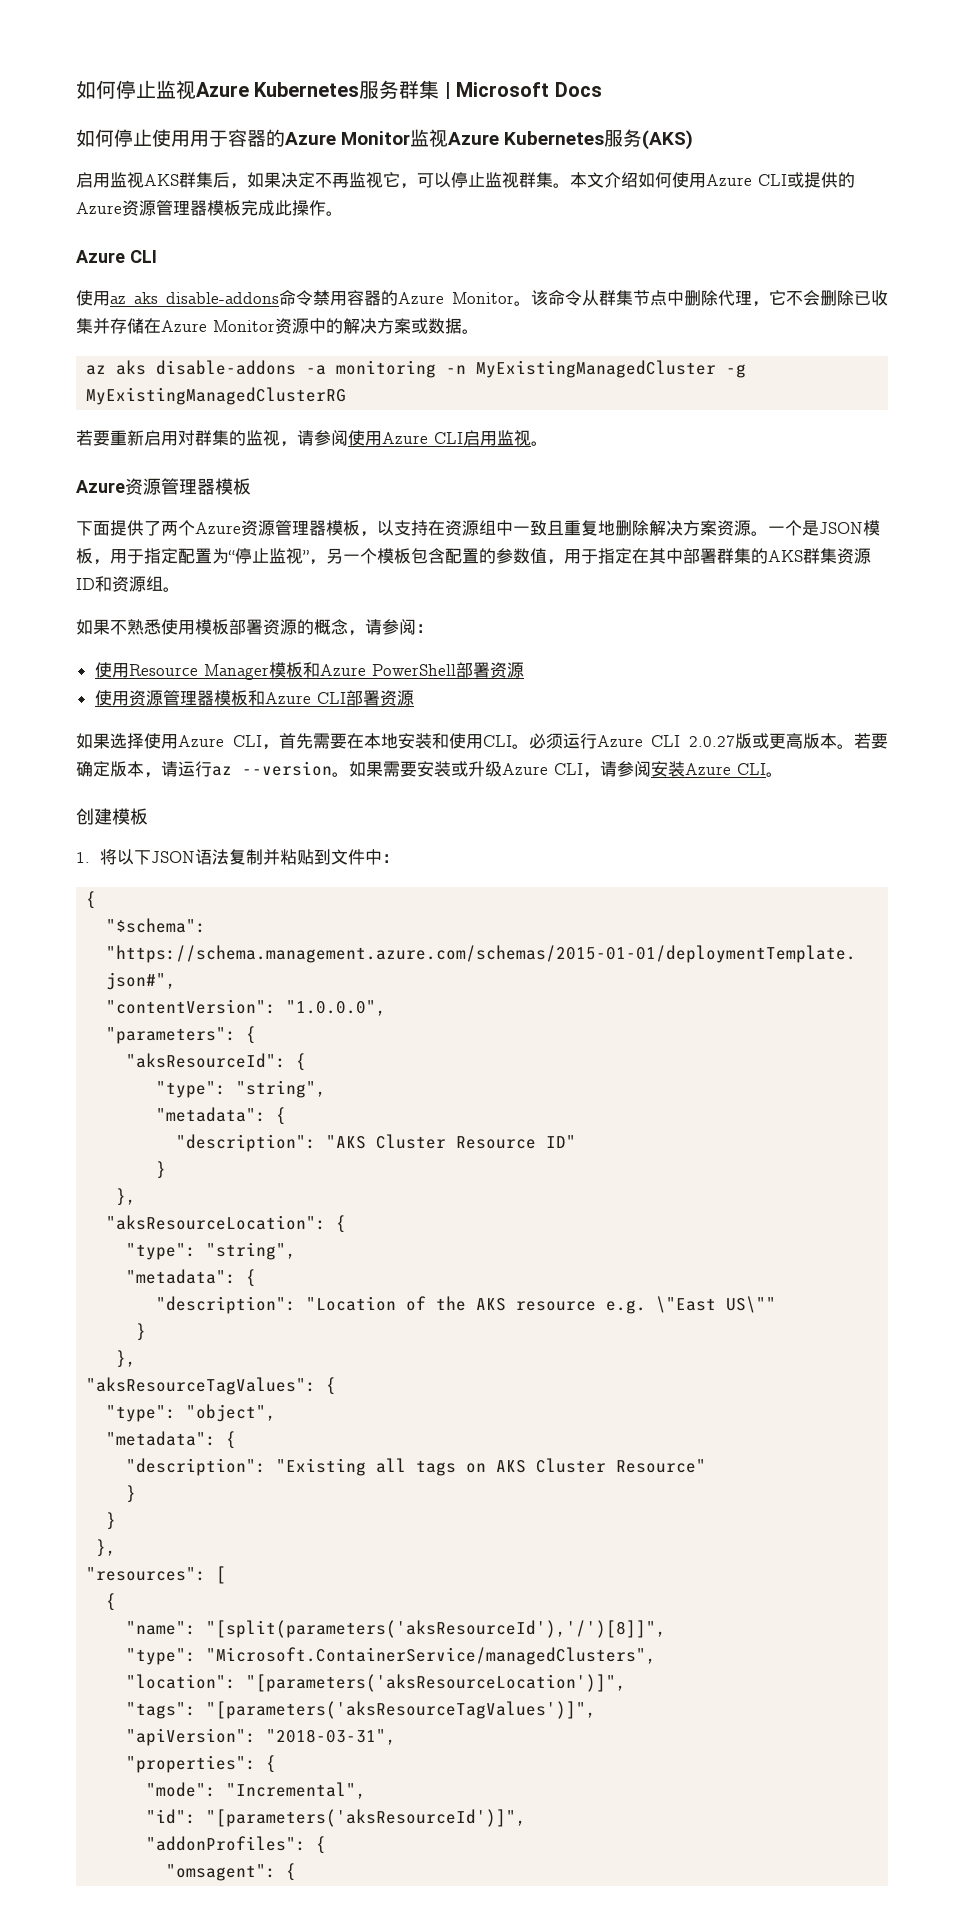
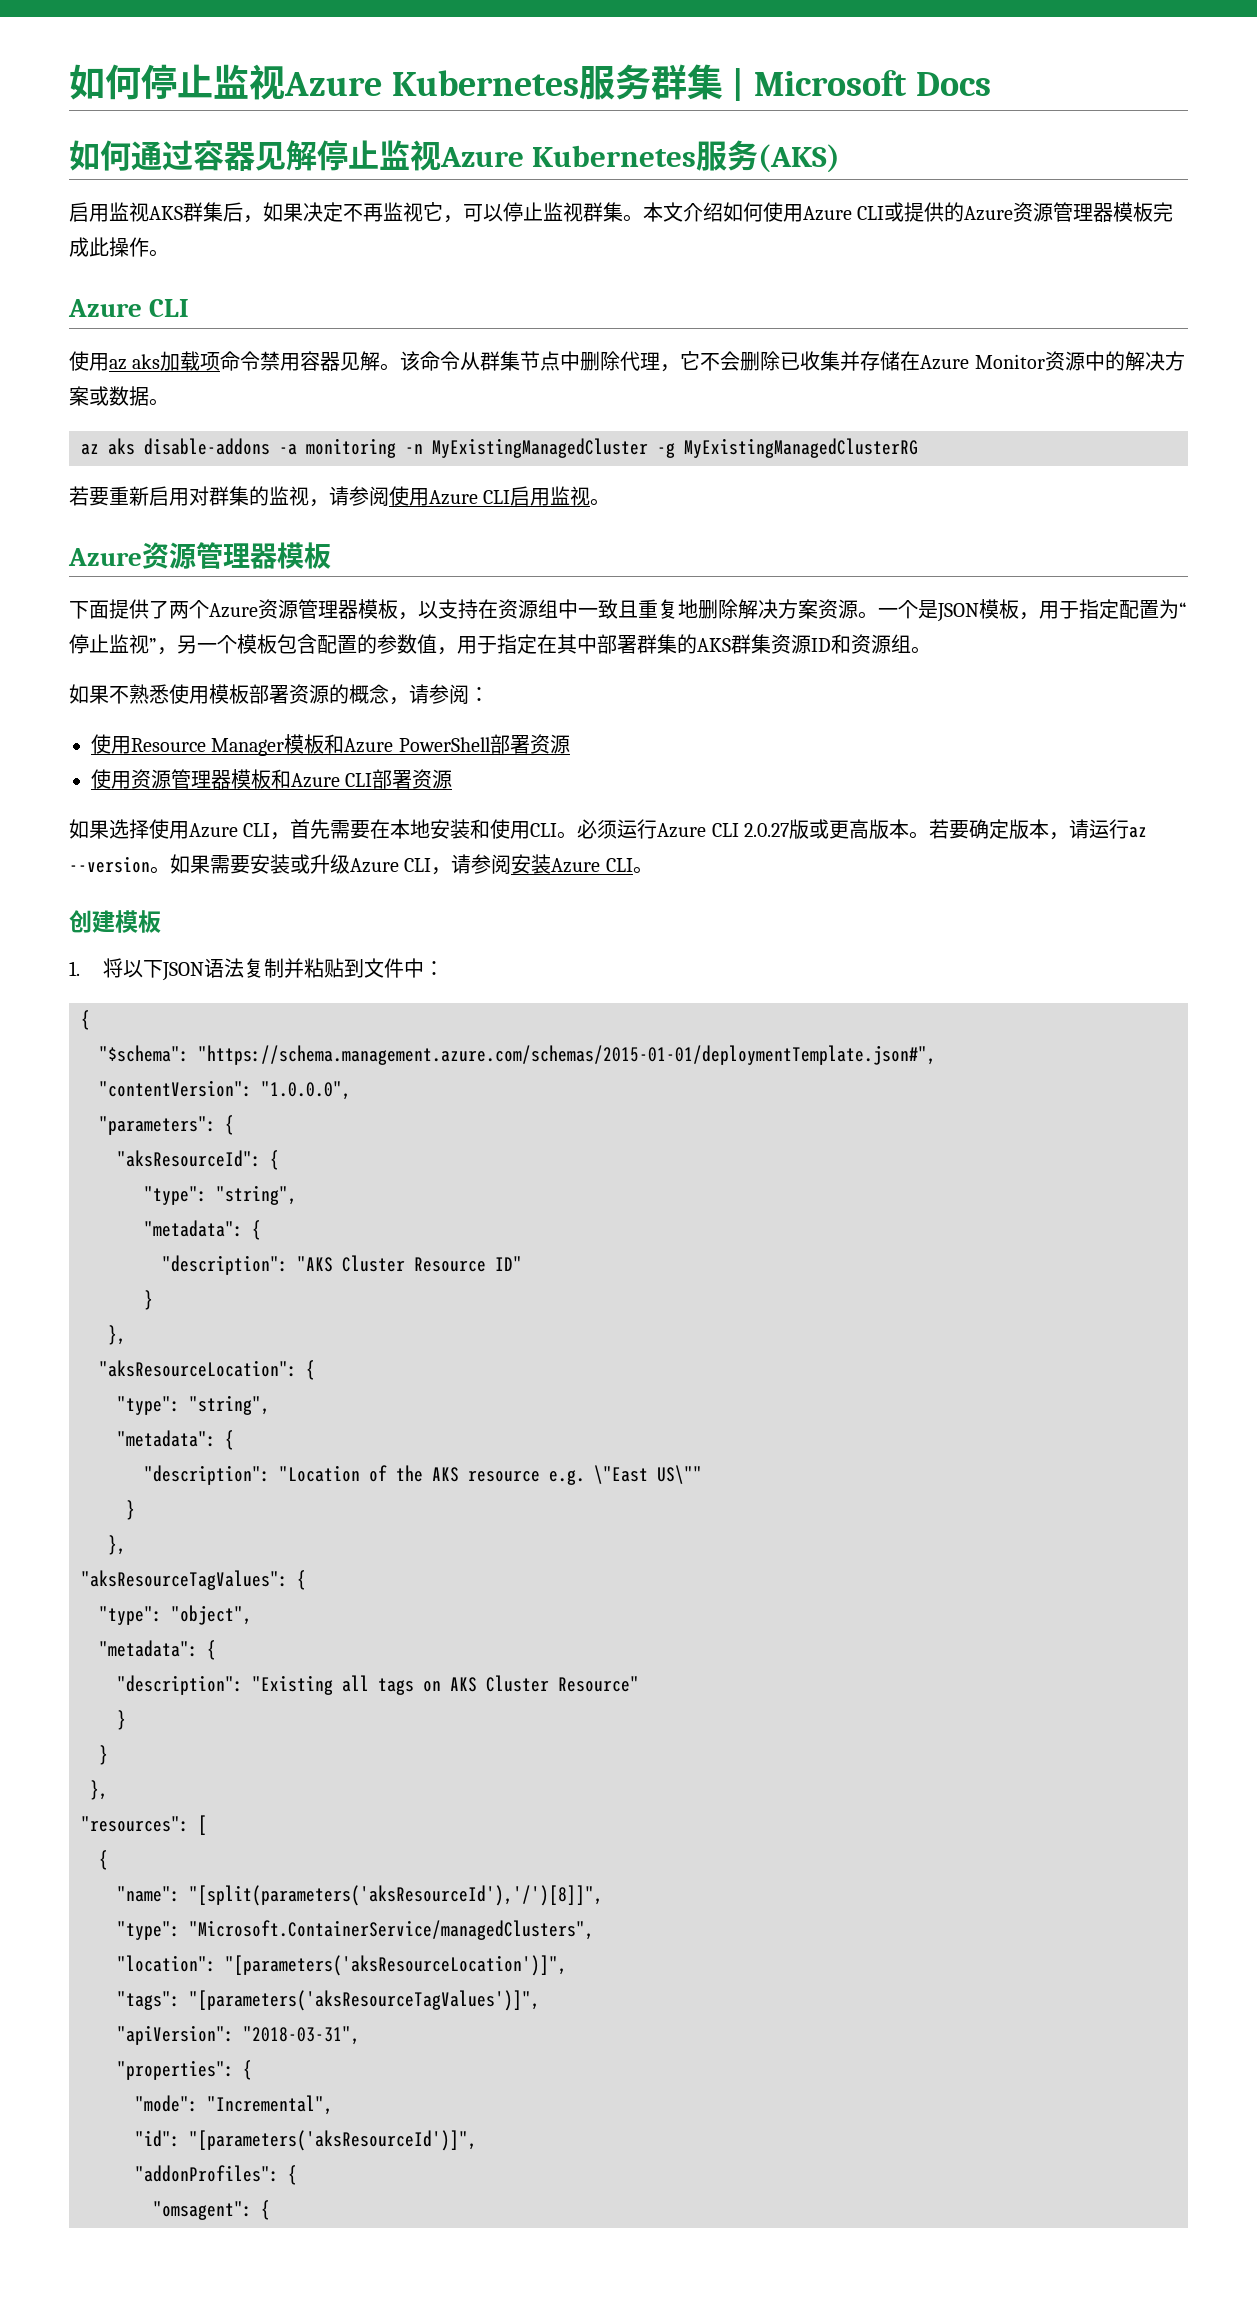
- 如何停止使用用于容器的Azure Monitor监视Azure Kubernetes服务(AKS)
+ 如何通过容器见解停止监视Azure Kubernetes服务(AKS)
- 使用az aks disable-addons命令禁用容器的Azure Monitor。
+ 使用az aks加载项命令禁用容器见解。

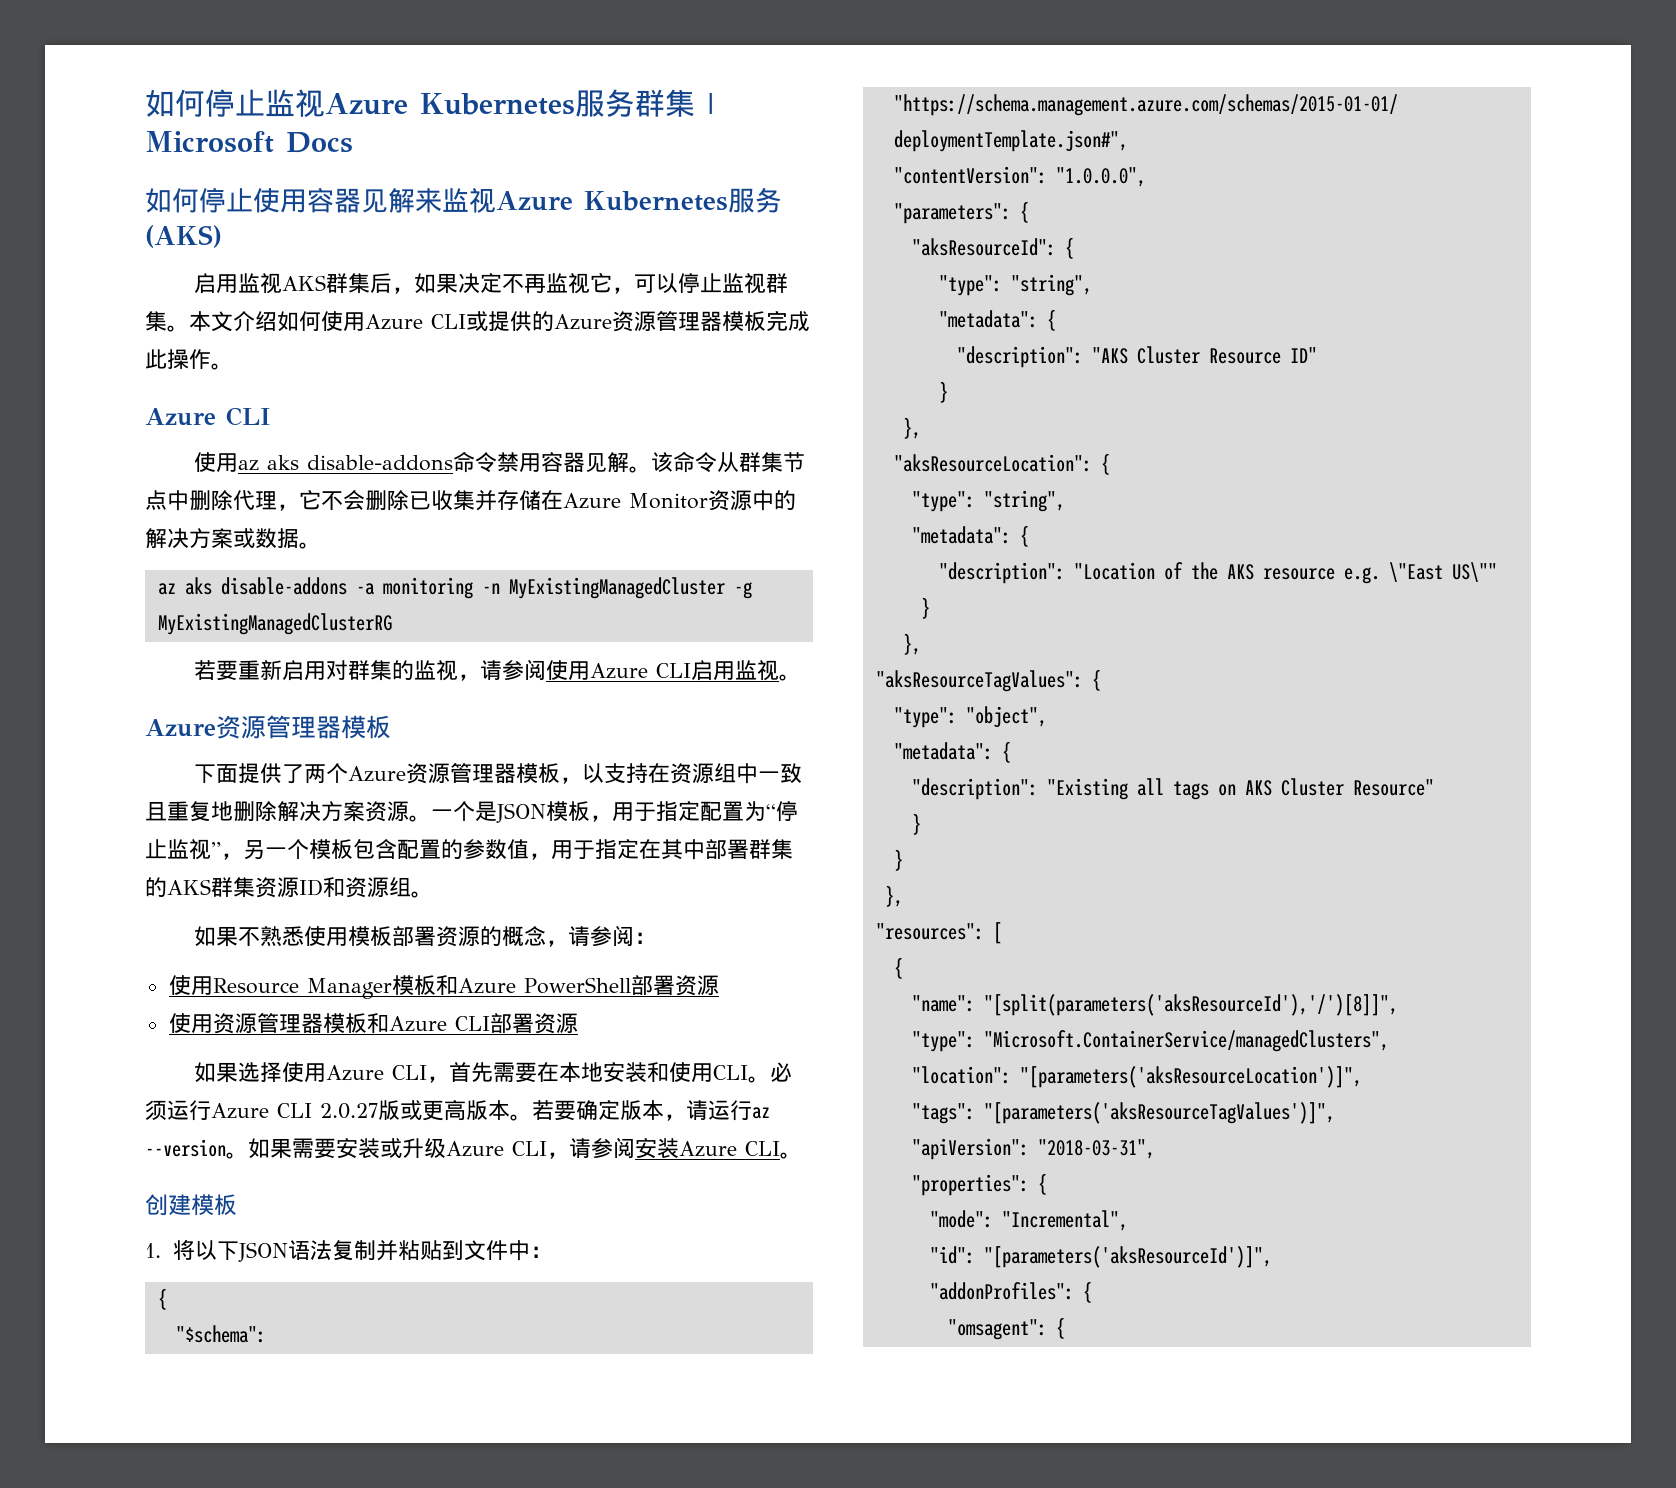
- 如何通过容器见解停止监视Azure Kubernetes服务(AKS)
+ 如何停止使用容器见解来监视Azure Kubernetes服务(AKS)
- 使用az aks加载项命令禁用容器见解。
+ 使用az aks disable-addons命令禁用容器见解。

